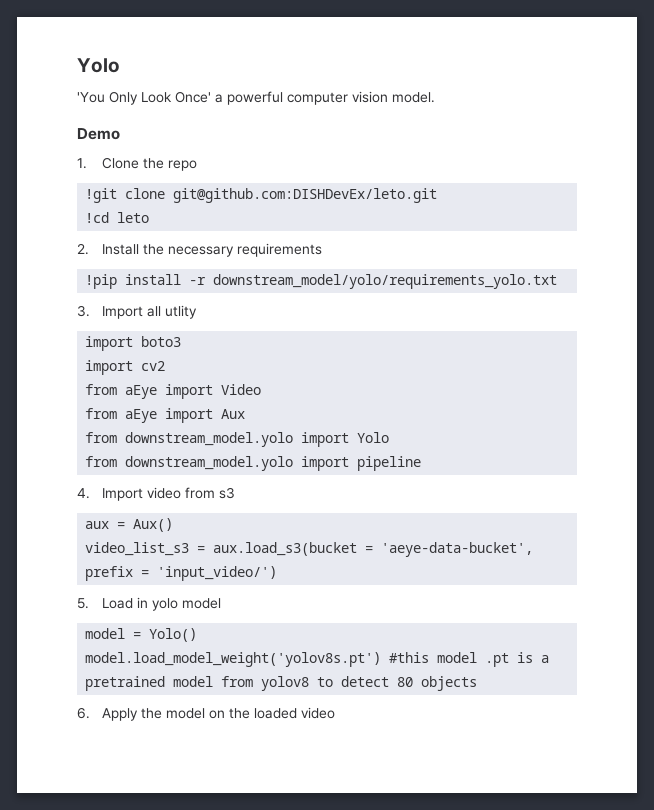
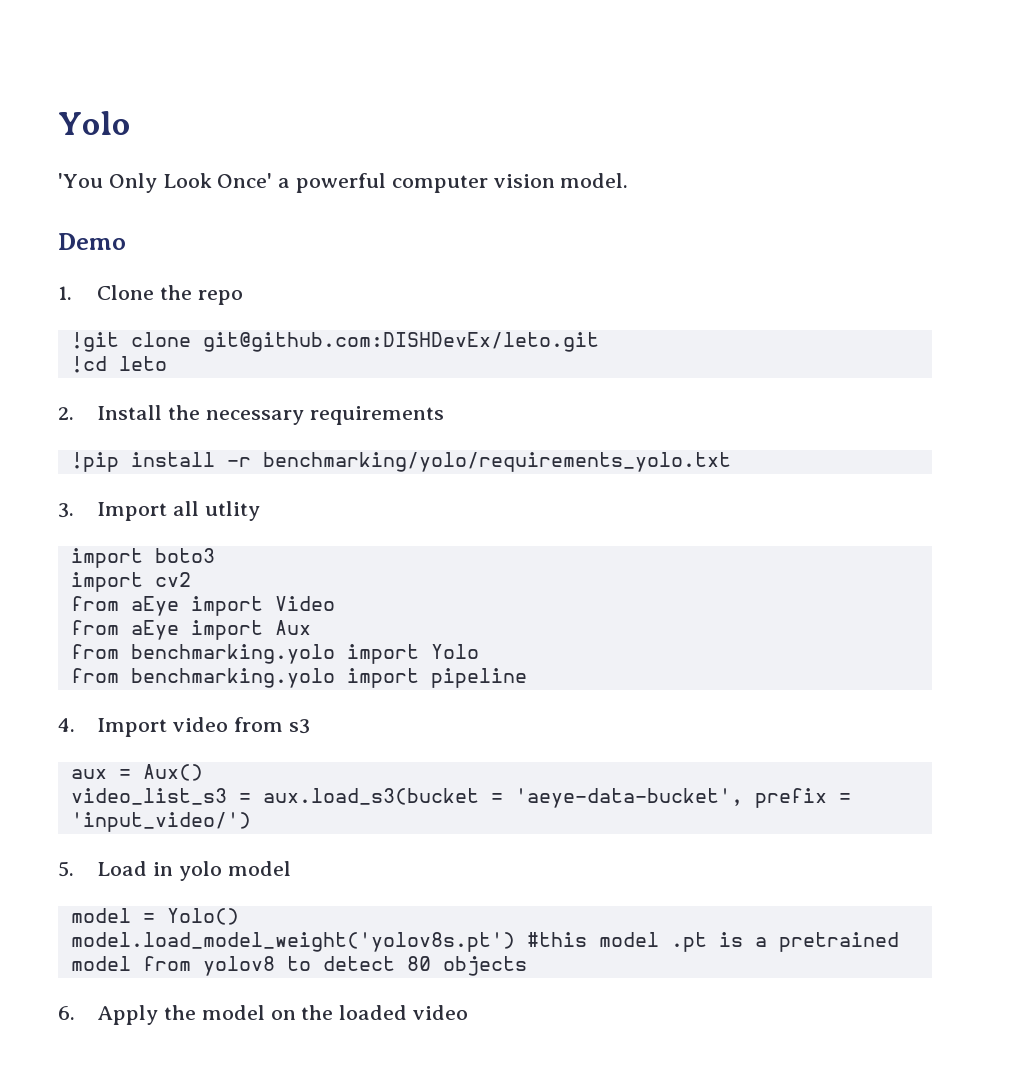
- !pip install -r downstream_model/yolo/requirements_yolo.txt
+ !pip install -r benchmarking/yolo/requirements_yolo.txt
- from downstream_model.yolo import Yolo
+ from benchmarking.yolo import Yolo
- from downstream_model.yolo import pipeline
+ from benchmarking.yolo import pipeline

